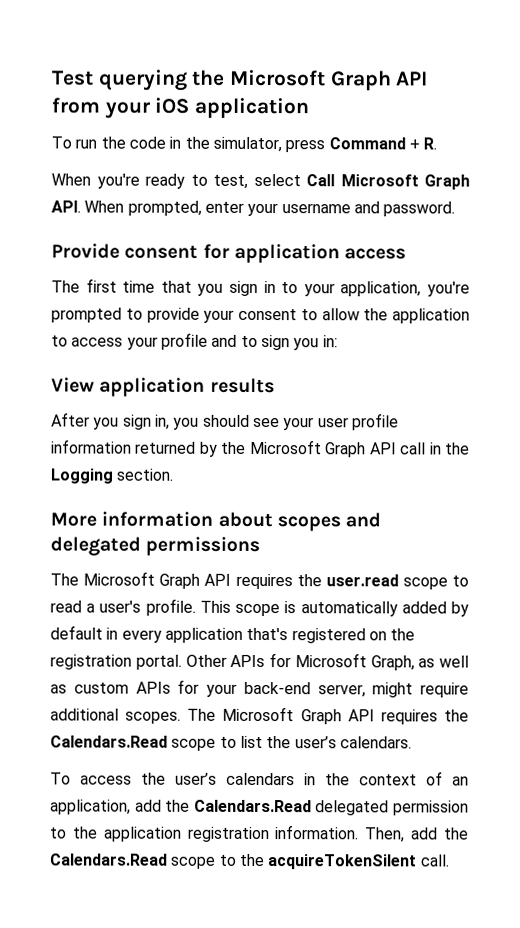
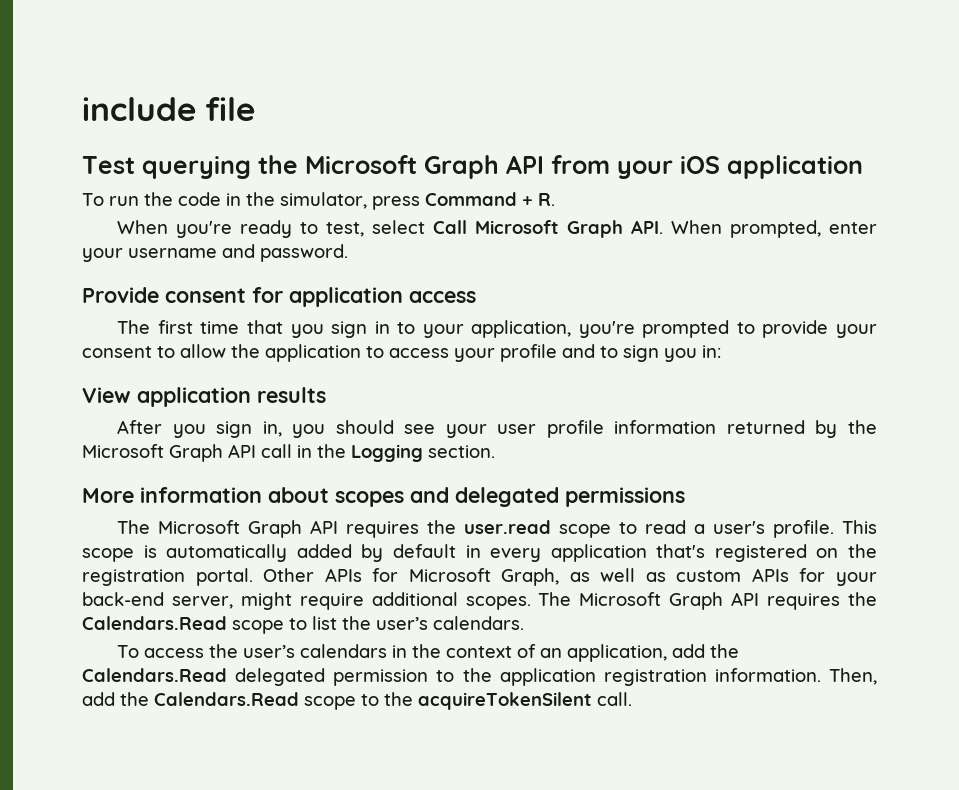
+ include file

